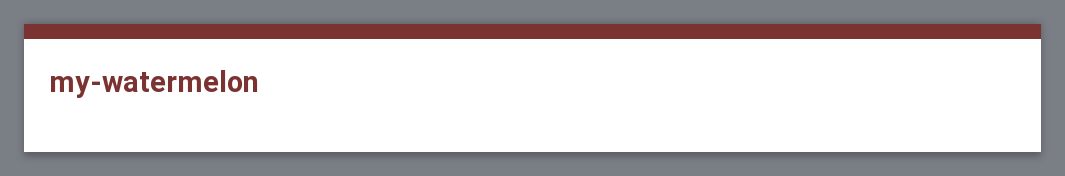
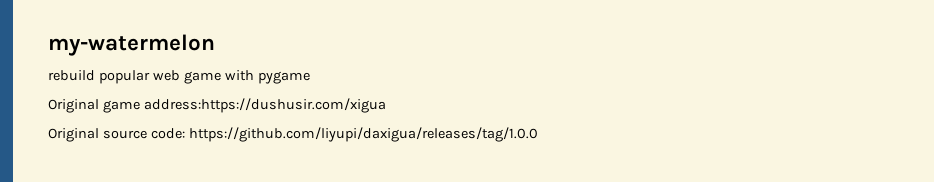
+ rebuild popular web game with pygame
+ Original game address:https://dushusir.com/xigua
+ Original source code: https://github.com/liyupi/daxigua/releases/tag/1.0.0

